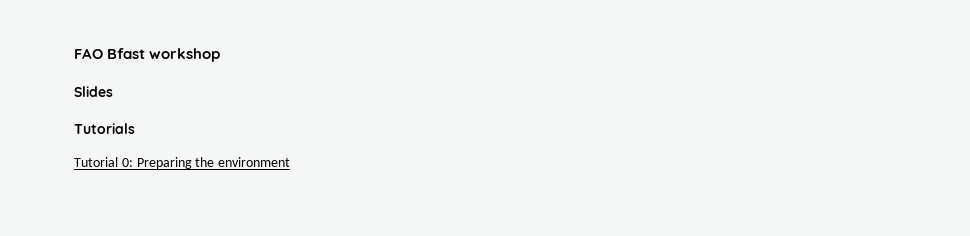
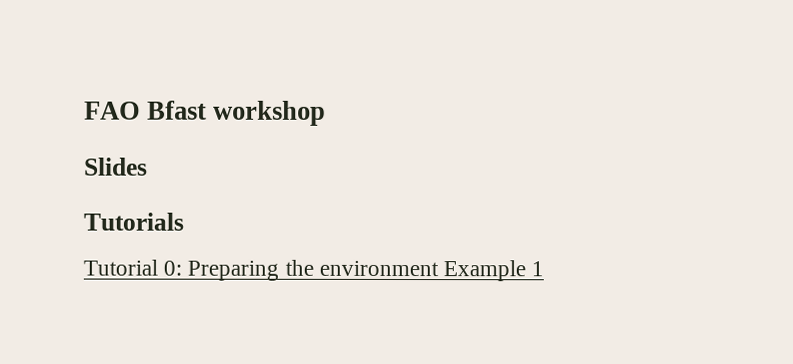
- Tutorial 0: Preparing the environment
+ Tutorial 0: Preparing the environment Example 1

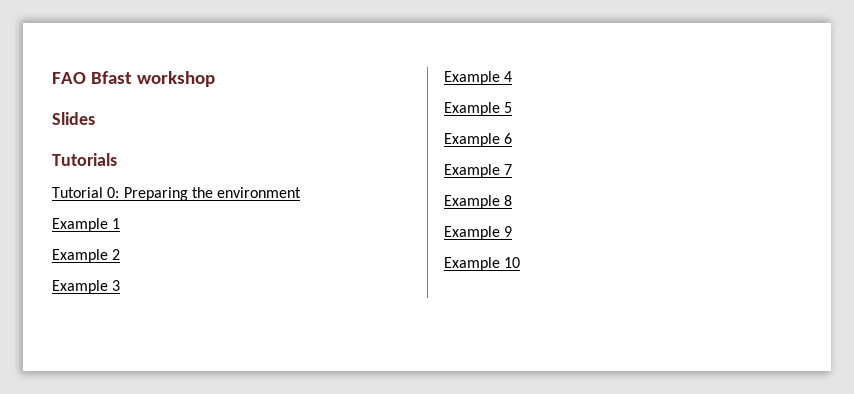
- Tutorial 0: Preparing the environment Example 1
+ Tutorial 0: Preparing the environment
+ Example 1
+ Example 2
+ Example 3
+ Example 4
+ Example 5
+ Example 6
+ Example 7
+ Example 8
+ Example 9
+ Example 10

